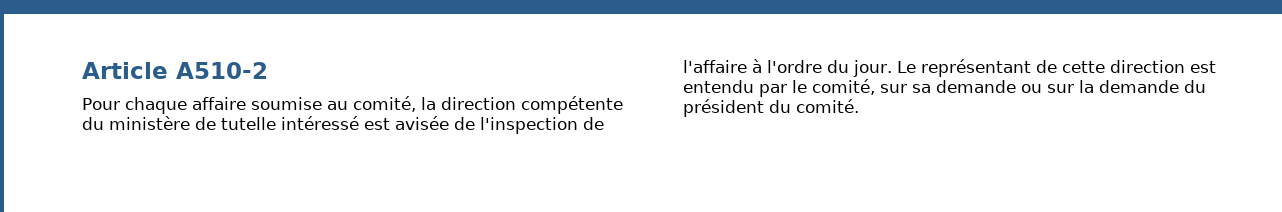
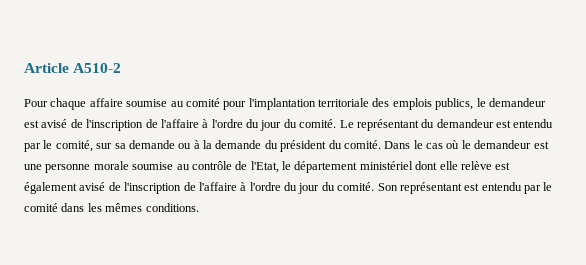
- Pour chaque affaire soumise au comité, la direction compétente du ministère de tutelle intéressé est avisée de l'inspection de l'affaire à l'ordre du jour. Le représentant de cette direction est entendu par le comité, sur sa demande ou sur la demande du président du comité.
+ Pour chaque affaire soumise au comité pour l'implantation territoriale des emplois publics, le demandeur est avisé de l'inscription de l'affaire à l'ordre du jour du comité. Le représentant du demandeur est entendu par le comité, sur sa demande ou à la demande du président du comité.
+ Dans le cas où le demandeur est une personne morale soumise au contrôle de l'Etat, le département ministériel dont elle relève est également avisé de l'inscription de l'affaire à l'ordre du jour du comité. Son représentant est entendu par le comité dans les mêmes conditions.

